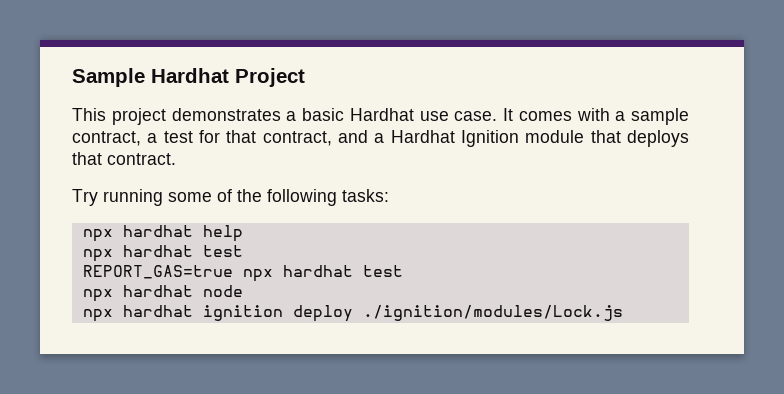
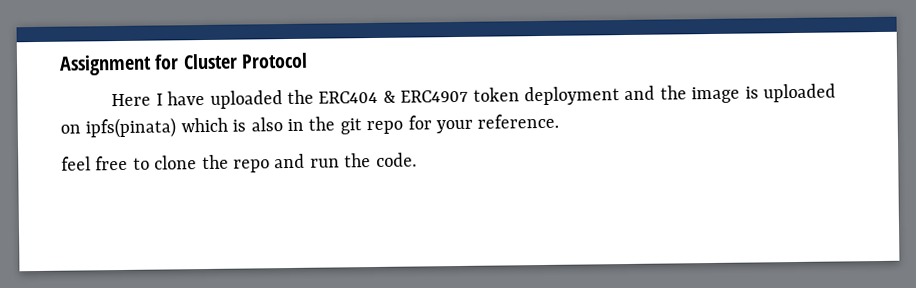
- Sample Hardhat Project
- This project demonstrates a basic Hardhat use case. It comes with a sample contract, a test for that contract, and a Hardhat Ignition module that deploys that contract.
- Try running some of the following tasks:
- npx hardhat help
- npx hardhat test
- REPORT_GAS=true npx hardhat test
- npx hardhat node
- npx hardhat ignition deploy ./ignition/modules/Lock.js
+ Assignment for Cluster Protocol
+ Here I have uploaded the ERC404 & ERC4907 token deployment and the image is uploaded on ipfs(pinata) which is also in the git repo for your reference.
+ feel free to clone the repo and run the code.

